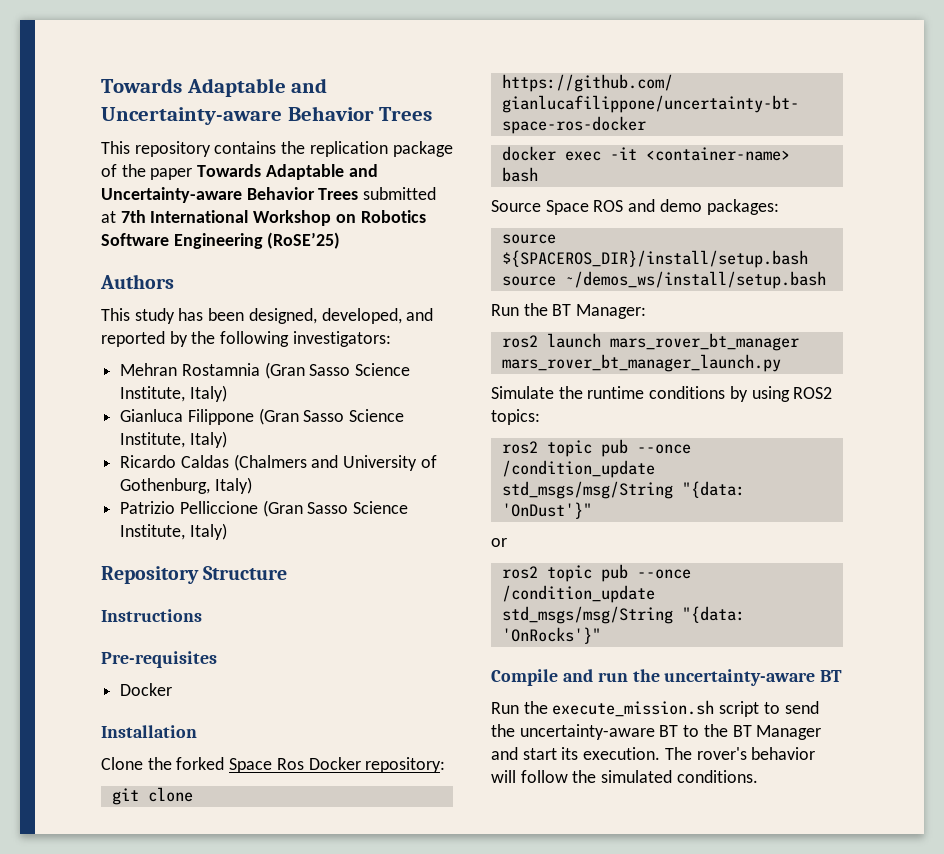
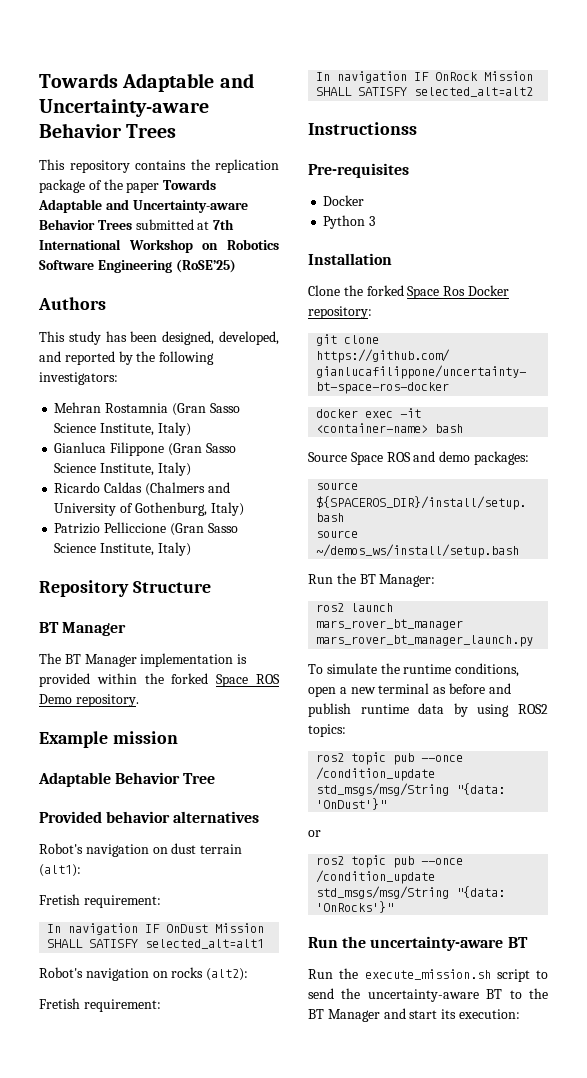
  Repository Structure
- Instructions
+ BT Manager
+ The BT Manager implementation is provided within the forked Space ROS Demo repository.
+ Example mission
+ Adaptable Behavior Tree
+ Provided behavior alternatives
+ Robot's navigation on dust terrain (alt1):
+ Fretish requirement:
+ In navigation IF OnDust Mission SHALL SATISFY selected_alt=alt1
+ Robot's navigation on rocks (alt2):
+ Fretish requirement:
+ In navigation IF OnRock Mission SHALL SATISFY selected_alt=alt2
+ Instructionss
+ Python 3
- Simulate the runtime conditions by using ROS2 topics:
+ To simulate the runtime conditions, open a new terminal as before and publish runtime data by using ROS2 topics:
- Compile and run the uncertainty-aware BT
+ Run the uncertainty-aware BT
- Run the execute_mission.sh script to send the uncertainty-aware BT to the BT Manager and start its execution. The rover's behavior will follow the simulated conditions.
+ Run the execute_mission.sh script to send the uncertainty-aware BT to the BT Manager and start its execution:

